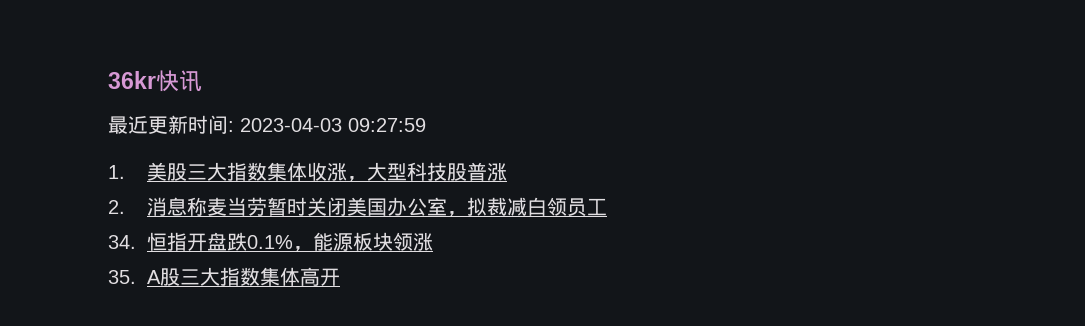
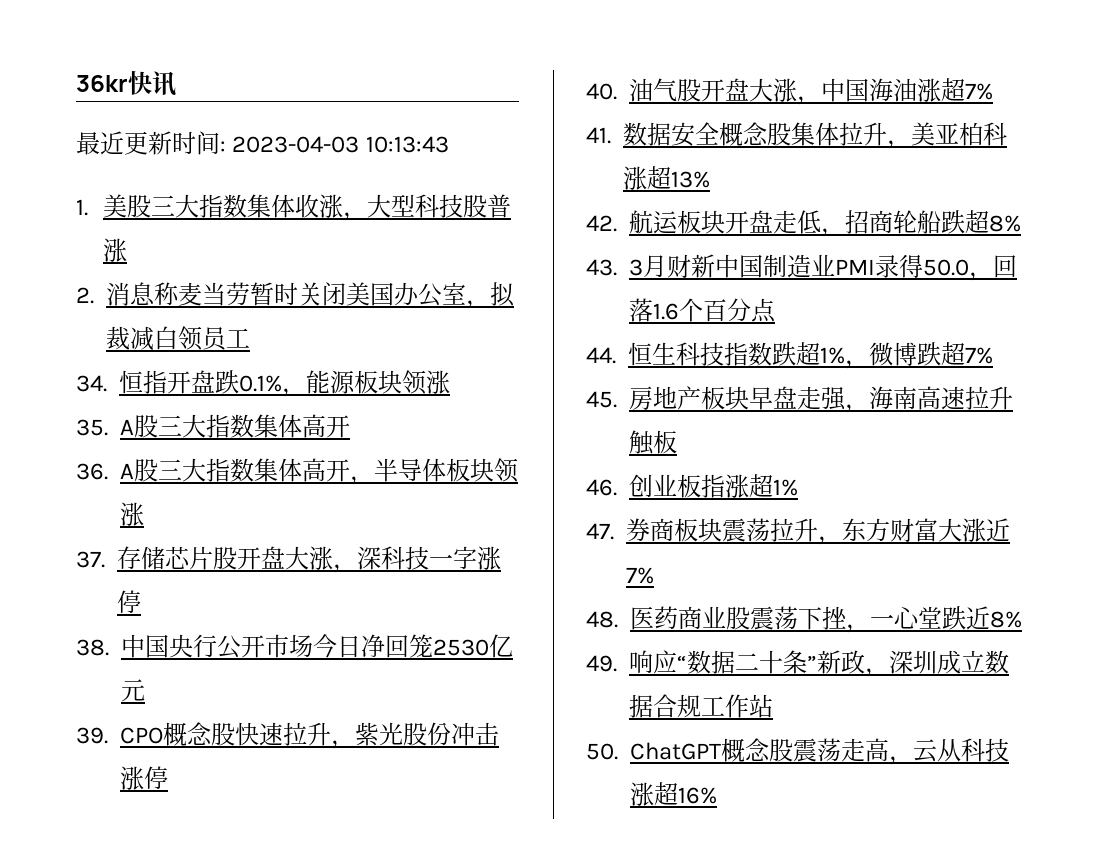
- 最近更新时间: 2023-04-03 09:27:59
+ 最近更新时间: 2023-04-03 10:13:43
+ 36. A股三大指数集体高开，半导体板块领涨
+ 37.存储芯片股开盘大涨，深科技一字涨停
+ 38.中国央行公开市场今日净回笼2530亿元
+ 39. CPO概念股快速拉升，紫光股份冲击涨停
+ 40.油气股开盘大涨，中国海油涨超7%
+ 41.数据安全概念股集体拉升，美亚柏科涨超13%
+ 42.航运板块开盘走低，招商轮船跌超8%
+ 43. 3月财新中国制造业PMI录得50.0，回落1.6个百分点
+ 44.恒生科技指数跌超1%，微博跌超7%
+ 45.房地产板块早盘走强，海南高速拉升触板
+ 46.创业板指涨超1%
+ 47.券商板块震荡拉升，东方财富大涨近7%
+ 48.医药商业股震荡下挫，一心堂跌近8%
+ 49.响应“数据二十条”新政，深圳成立数据合规工作站
+ 50. ChatGPT概念股震荡走高，云从科技涨超16%

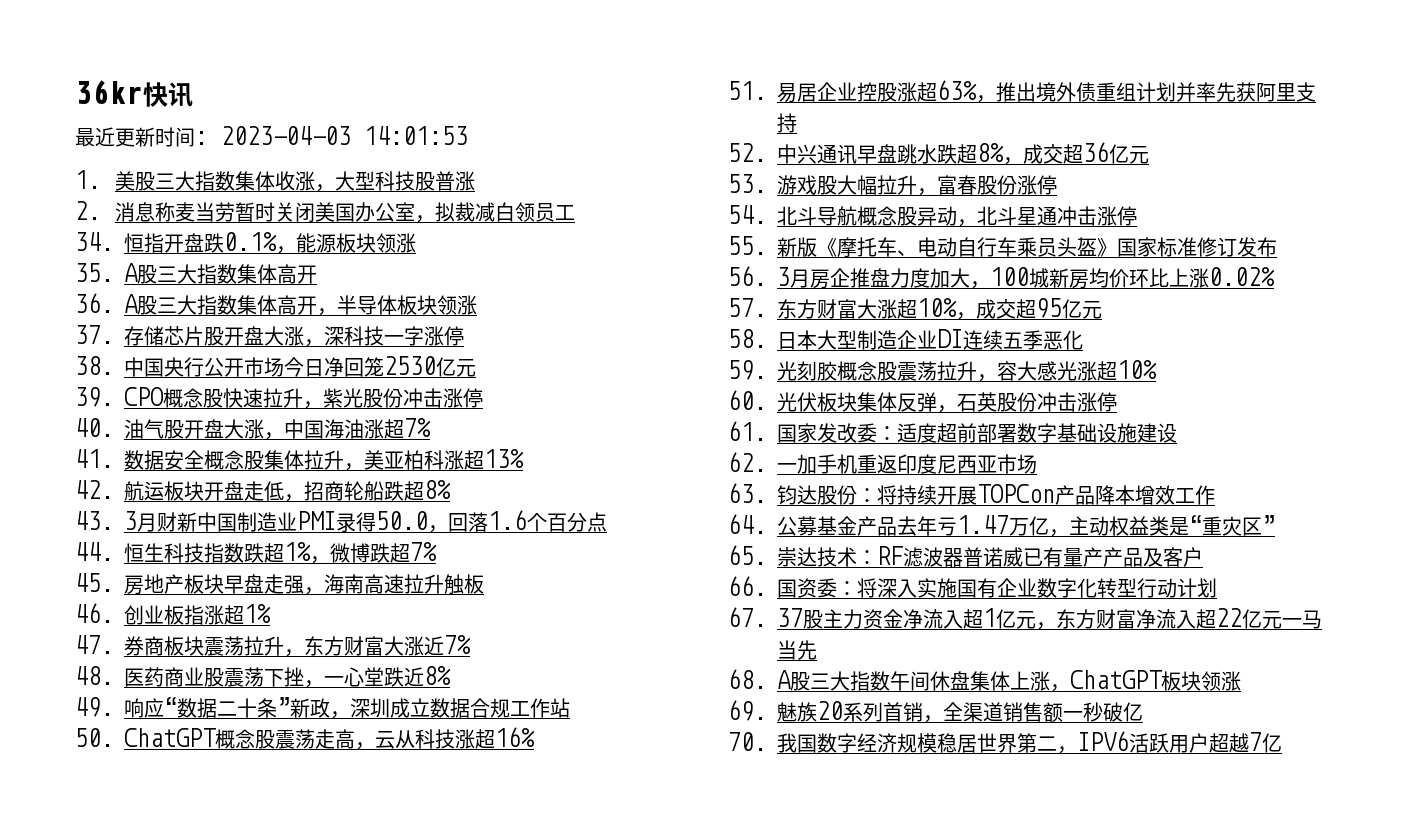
- 最近更新时间: 2023-04-03 10:13:43
+ 最近更新时间: 2023-04-03 14:01:53
+ 51.易居企业控股涨超63%，推出境外债重组计划并率先获阿里支持
+ 52.中兴通讯早盘跳水跌超8%，成交超36亿元
+ 53.游戏股大幅拉升，富春股份涨停
+ 54.北斗导航概念股异动，北斗星通冲击涨停
+ 55.新版《摩托车、电动自行车乘员头盔》国家标准修订发布
+ 56. 3月房企推盘力度加大，100城新房均价环比上涨0.02%
+ 57.东方财富大涨超10%，成交超95亿元
+ 58.日本大型制造企业DI连续五季恶化
+ 59.光刻胶概念股震荡拉升，容大感光涨超10%
+ 60.光伏板块集体反弹，石英股份冲击涨停
+ 61.国家发改委：适度超前部署数字基础设施建设
+ 62.一加手机重返印度尼西亚市场
+ 63.钧达股份：将持续开展TOPCon产品降本增效工作
+ 64.公募基金产品去年亏1.47万亿，主动权益类是“重灾区”
+ 65.崇达技术：RF滤波器普诺威已有量产产品及客户
+ 66.国资委：将深入实施国有企业数字化转型行动计划
+ 67. 37股主力资金净流入超1亿元，东方财富净流入超22亿元一马当先
+ 68. A股三大指数午间休盘集体上涨，ChatGPT板块领涨
+ 69.魅族20系列首销，全渠道销售额一秒破亿
+ 70.我国数字经济规模稳居世界第二，IPV6活跃用户超越7亿

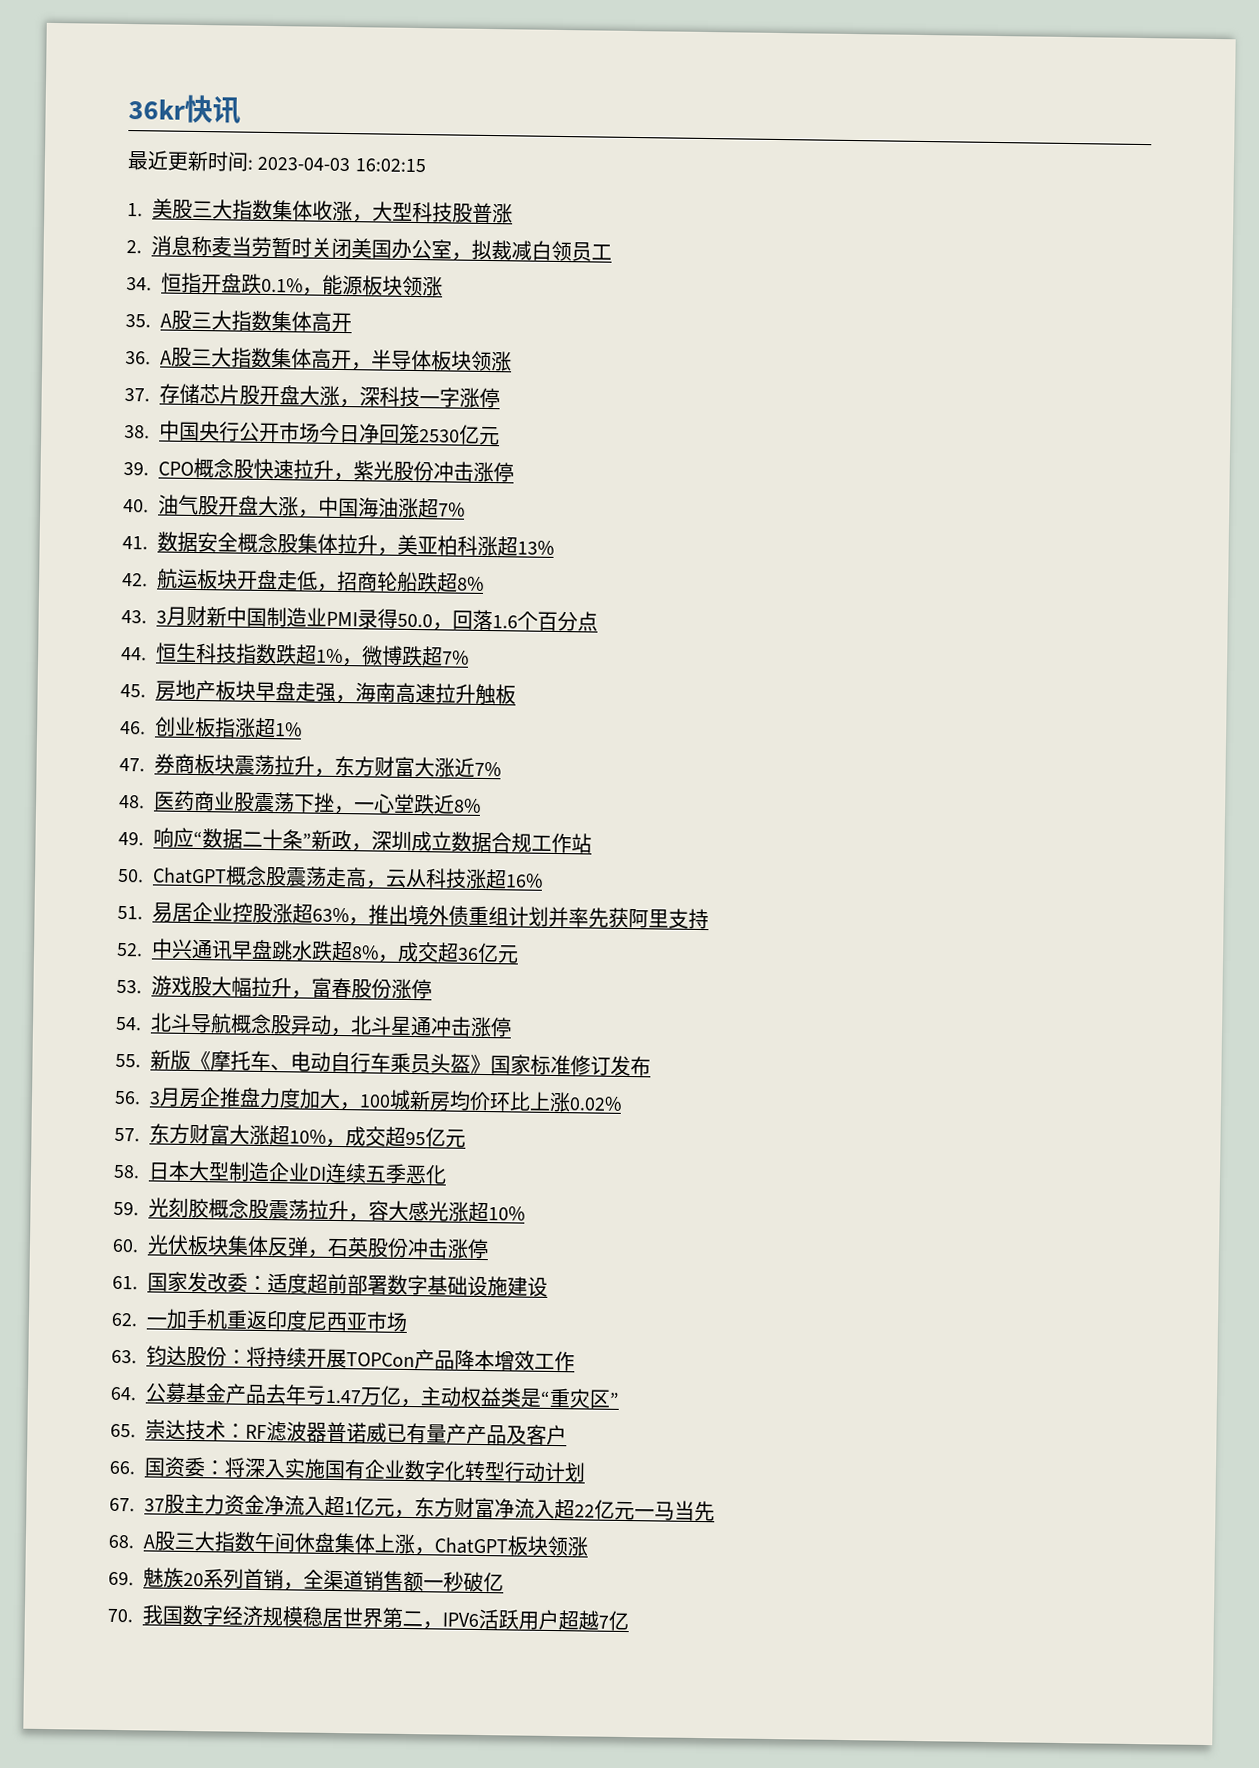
- 最近更新时间: 2023-04-03 14:01:53
+ 最近更新时间: 2023-04-03 16:02:15

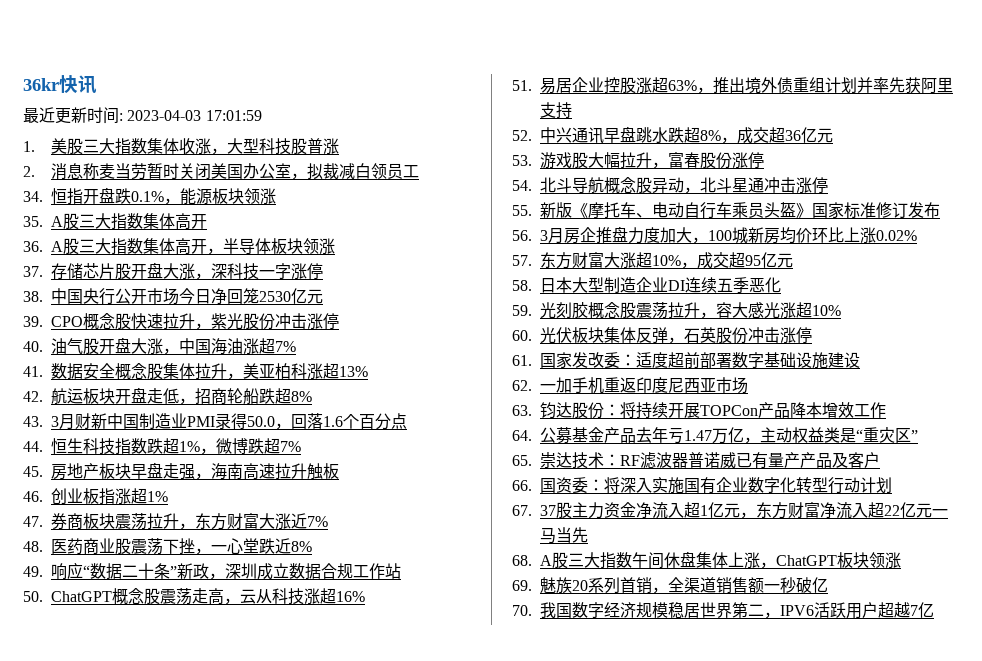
- 最近更新时间: 2023-04-03 16:02:15
+ 最近更新时间: 2023-04-03 17:01:59

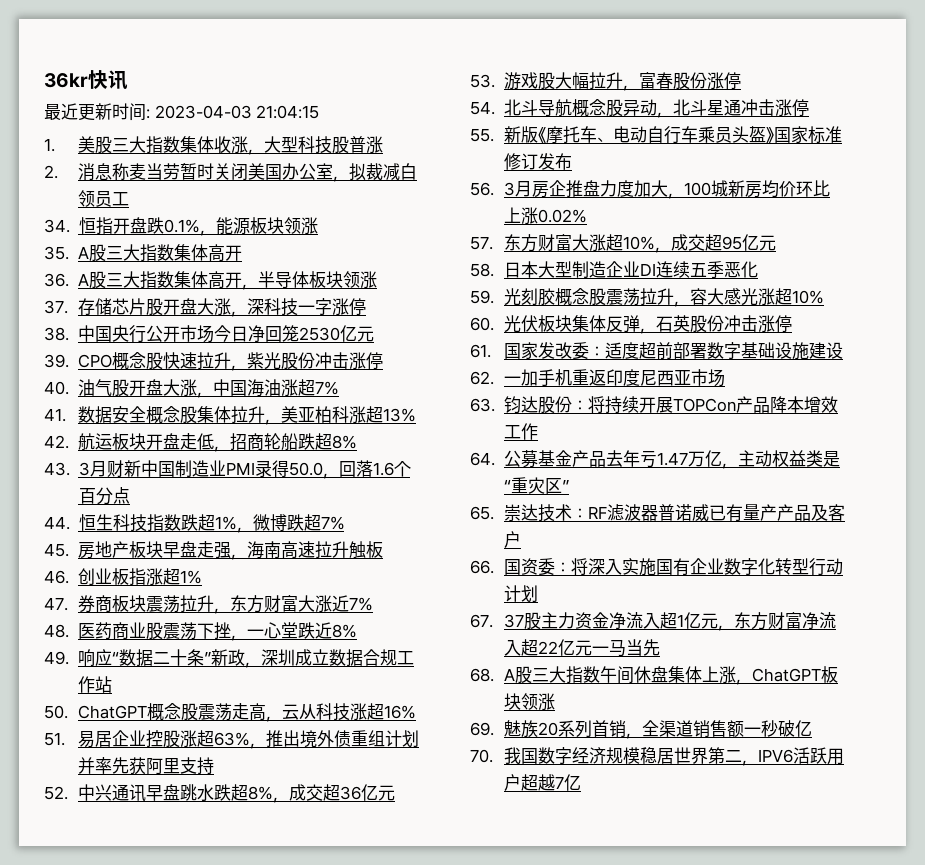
- 最近更新时间: 2023-04-03 17:01:59
+ 最近更新时间: 2023-04-03 21:04:15

